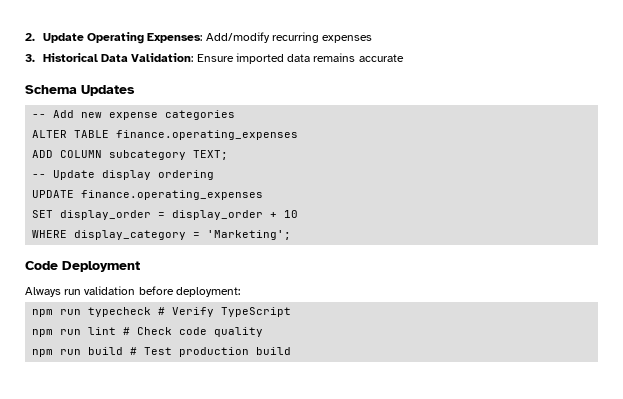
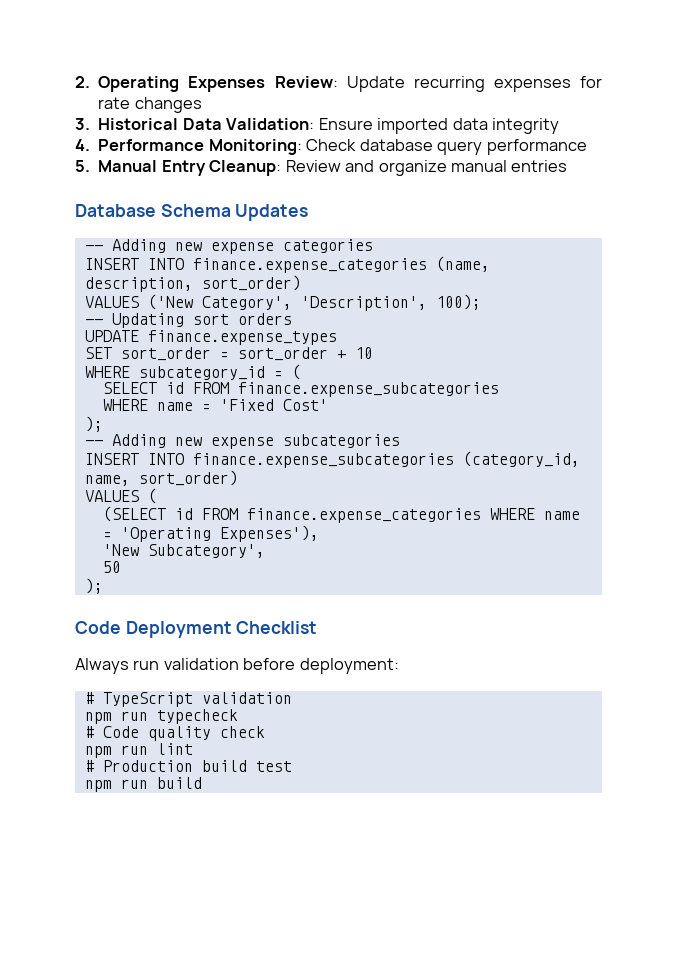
- 2. Update Operating Expenses: Add/modify recurring expenses
+ 2. Operating Expenses Review: Update recurring expenses for rate changes
- 3. Historical Data Validation: Ensure imported data remains accurate
- Schema Updates
+ 3. Historical Data Validation: Ensure imported data integrity
+ 4. Performance Monitoring: Check database query performance
+ 5. Manual Entry Cleanup: Review and organize manual entries
+ Database Schema Updates
- -- Add new expense categories
+ -- Adding new expense categories
- ALTER TABLE finance.operating_expenses
- ADD COLUMN subcategory TEXT;
- -- Update display ordering
+ INSERT INTO finance.expense_categories (name, description, sort_order)
+ VALUES ('New Category', 'Description', 100);
+ -- Updating sort orders
- UPDATE finance.operating_expenses
+ UPDATE finance.expense_types
- SET display_order = display_order + 10
+ SET sort_order = sort_order + 10
- WHERE display_category = 'Marketing';
+ WHERE subcategory_id = (
+ SELECT id FROM finance.expense_subcategories
+ WHERE name = 'Fixed Cost'
+ );
+ -- Adding new expense subcategories
+ INSERT INTO finance.expense_subcategories (category_id, name, sort_order)
+ VALUES (
+ (SELECT id FROM finance.expense_categories WHERE name = 'Operating Expenses'),
+ 'New Subcategory',
+ 50
+ );
- Code Deployment
+ Code Deployment Checklist
+ # TypeScript validation
- npm run typecheck # Verify TypeScript
+ npm run typecheck
+ # Code quality check
- npm run lint # Check code quality
+ npm run lint
+ # Production build test
- npm run build # Test production build
+ npm run build

